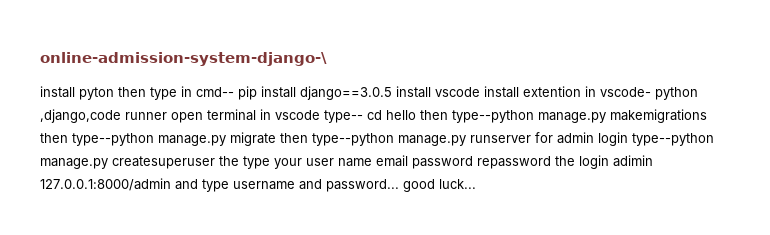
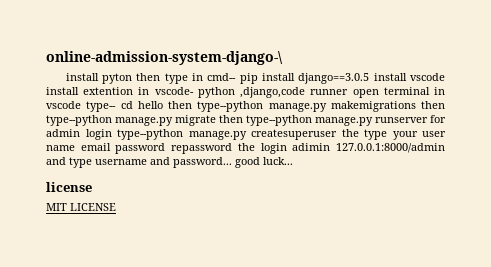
+ license
+ MIT LICENSE

